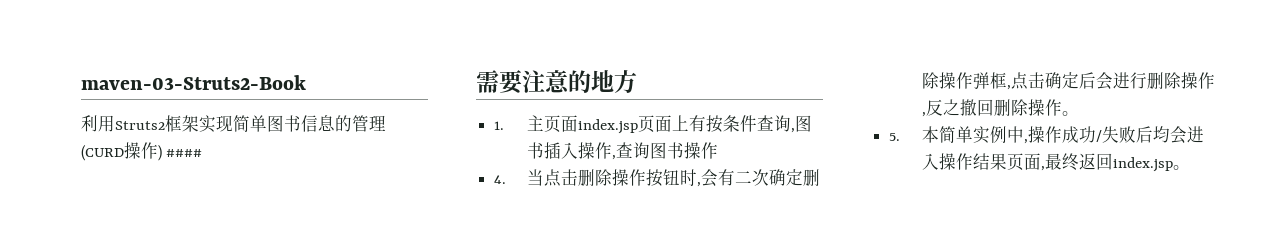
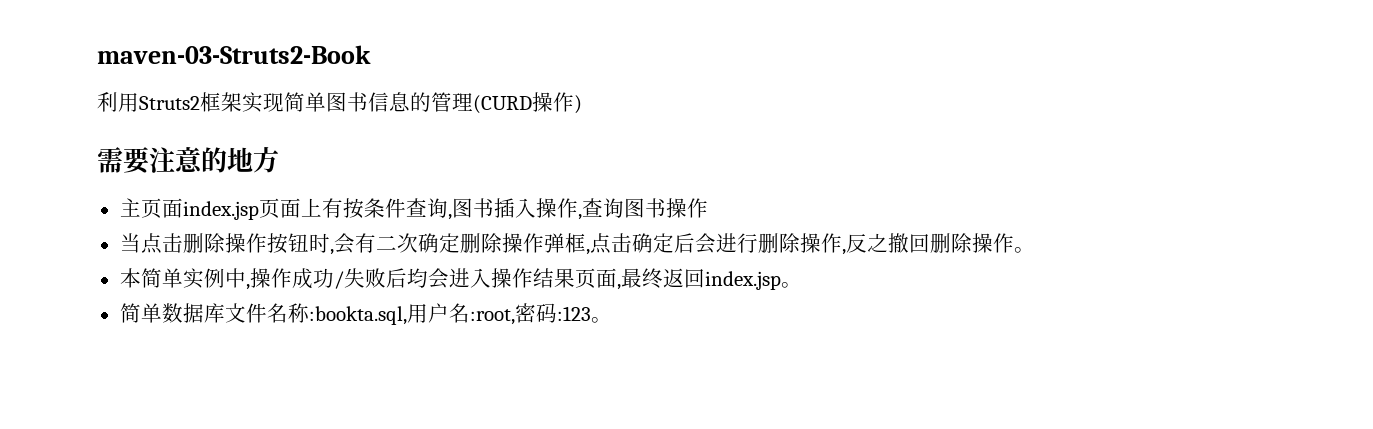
- 利用Struts2框架实现简单图书信息的管理(CURD操作) ####
+ 利用Struts2框架实现简单图书信息的管理(CURD操作)
- 1.主页面index.jsp页面上有按条件查询,图书插入操作,查询图书操作
+ 主页面index.jsp页面上有按条件查询,图书插入操作,查询图书操作
- 4.当点击删除操作按钮时,会有二次确定删除操作弹框,点击确定后会进行删除操作,反之撤回删除操作。
+ 当点击删除操作按钮时,会有二次确定删除操作弹框,点击确定后会进行删除操作,反之撤回删除操作。
- 5.本简单实例中,操作成功/失败后均会进入操作结果页面,最终返回index.jsp。
+ 本简单实例中,操作成功/失败后均会进入操作结果页面,最终返回index.jsp。
+ 简单数据库文件名称:bookta.sql,用户名:root,密码:123。

